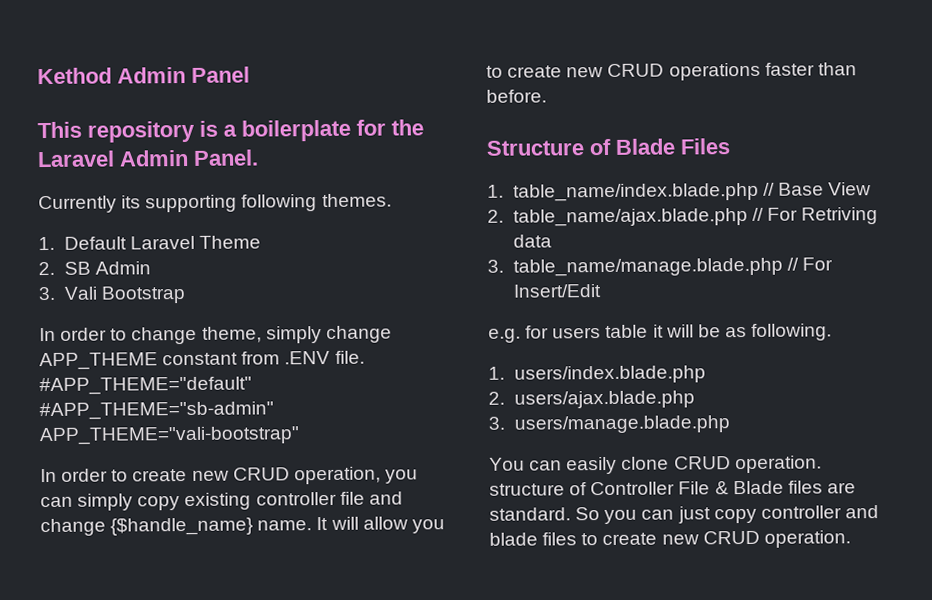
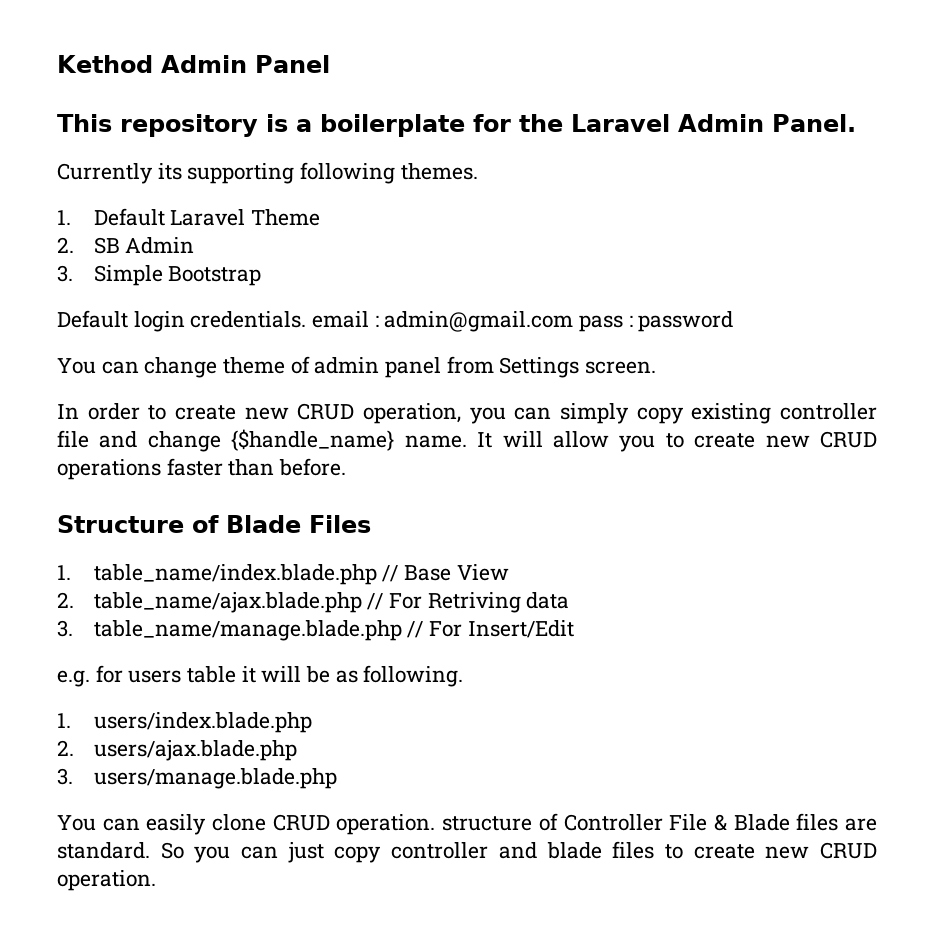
- 3. Vali Bootstrap
+ 3. Simple Bootstrap
- In order to change theme, simply change APP_THEME constant from .ENV file. #APP_THEME="default" #APP_THEME="sb-admin" APP_THEME="vali-bootstrap"
+ Default login credentials. email : admin@gmail.com pass : password
+ You can change theme of admin panel from Settings screen.

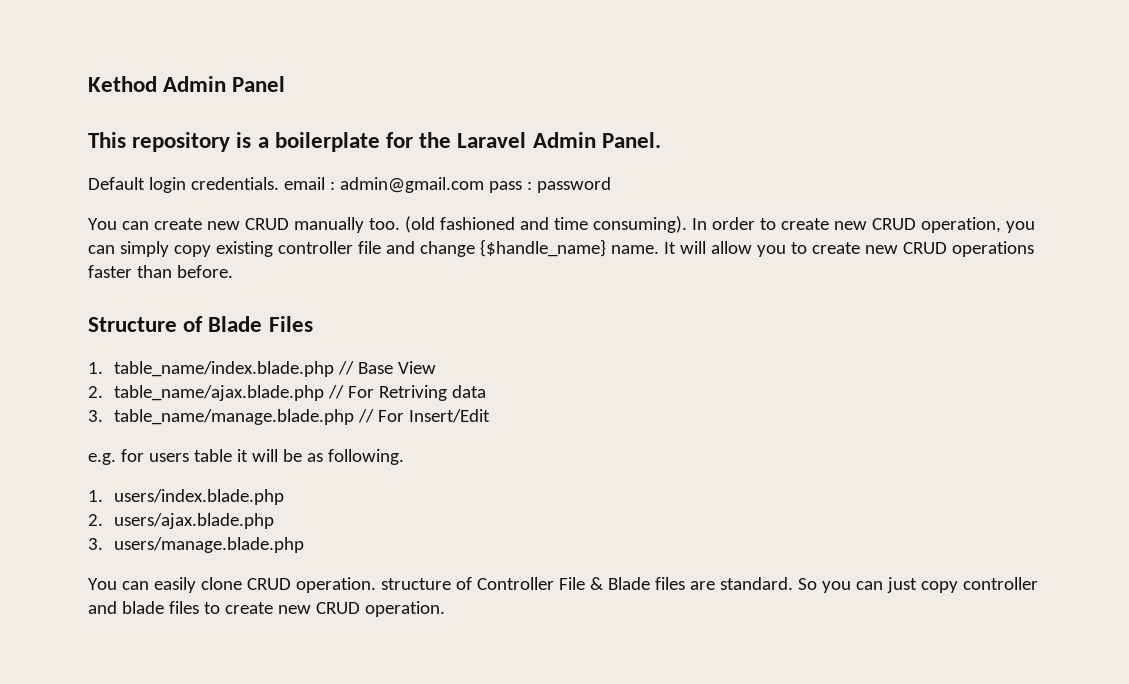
- Currently its supporting following themes.
- 1. Default Laravel Theme
- 2. SB Admin
- 3. Simple Bootstrap
- You can change theme of admin panel from Settings screen.
- In order to create new CRUD operation, you can simply copy existing controller file and change {$handle_name} name.
+ You can create new CRUD manually too. (old fashioned and time consuming). In order to create new CRUD operation, you can simply copy existing controller file and change {$handle_name} name.

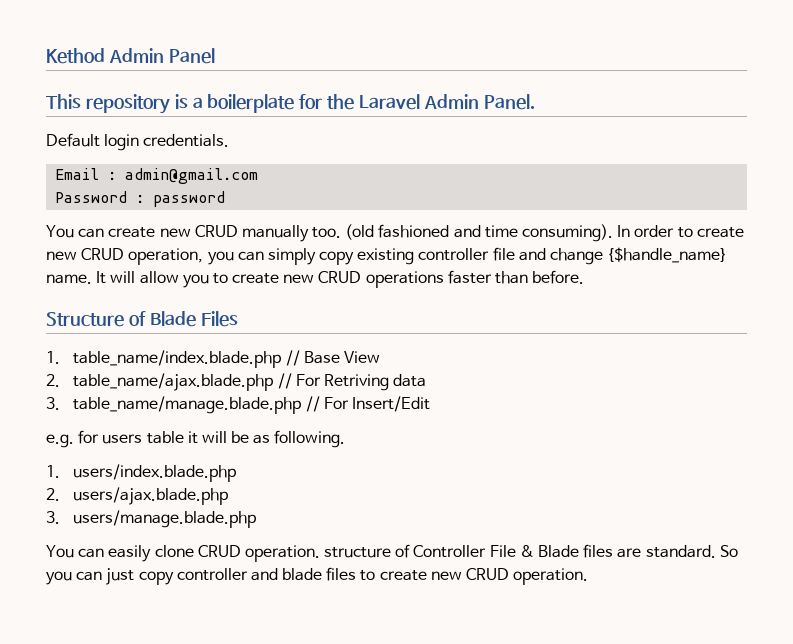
- Default login credentials. email : admin@gmail.com pass : password
+ Default login credentials.
+ Email : admin@gmail.com
+ Password : password

